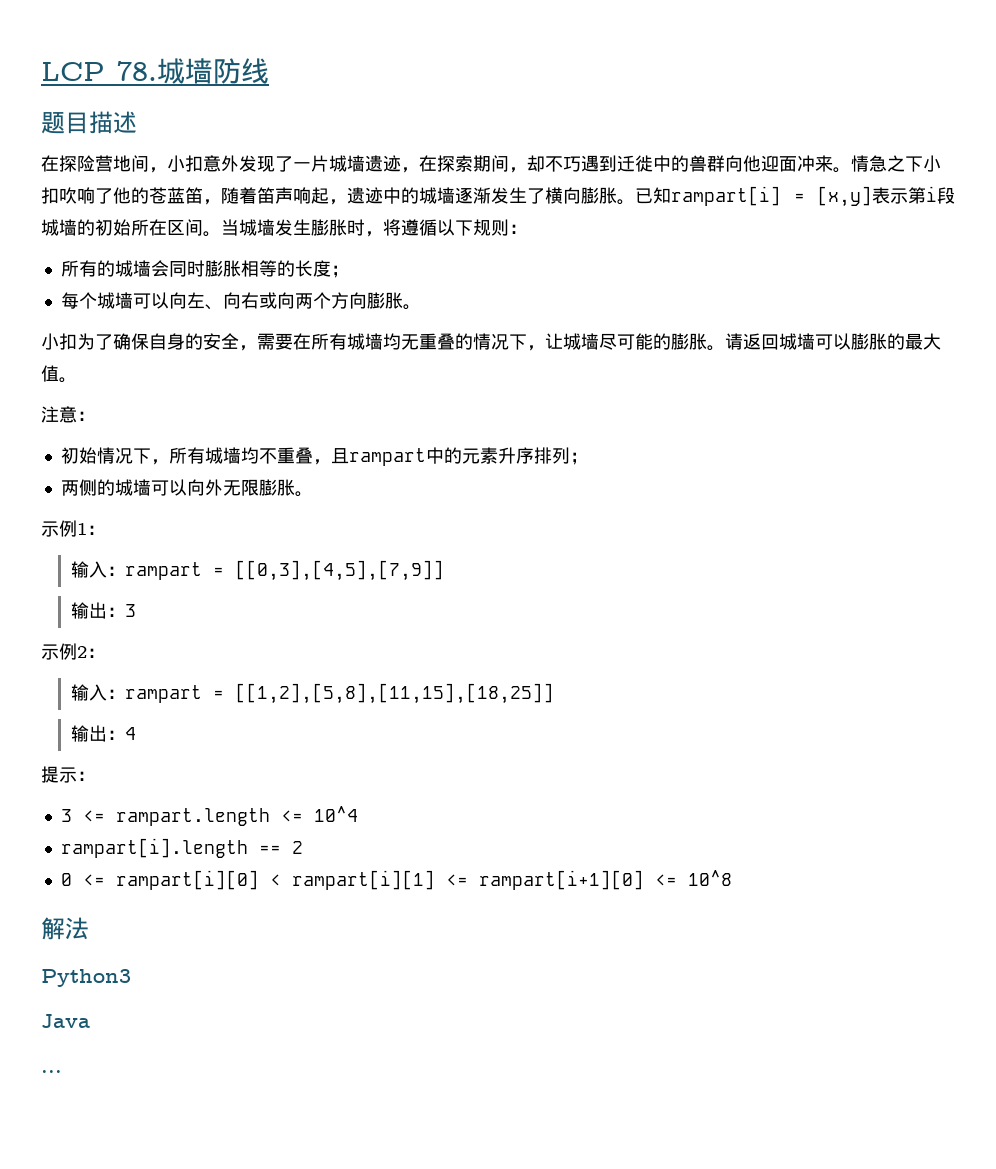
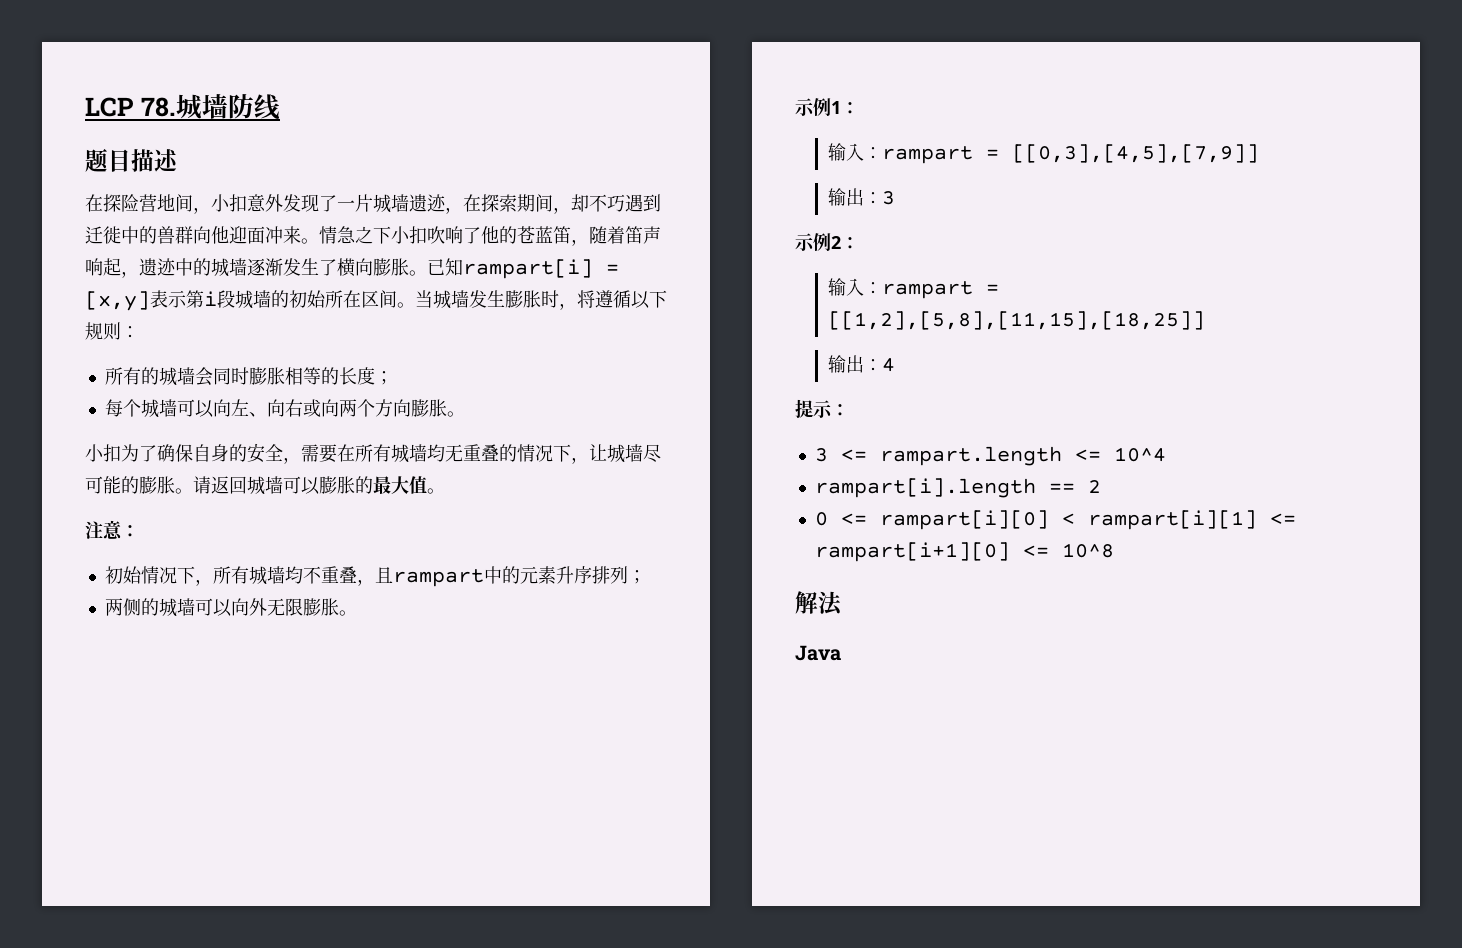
- Python3
- ...

